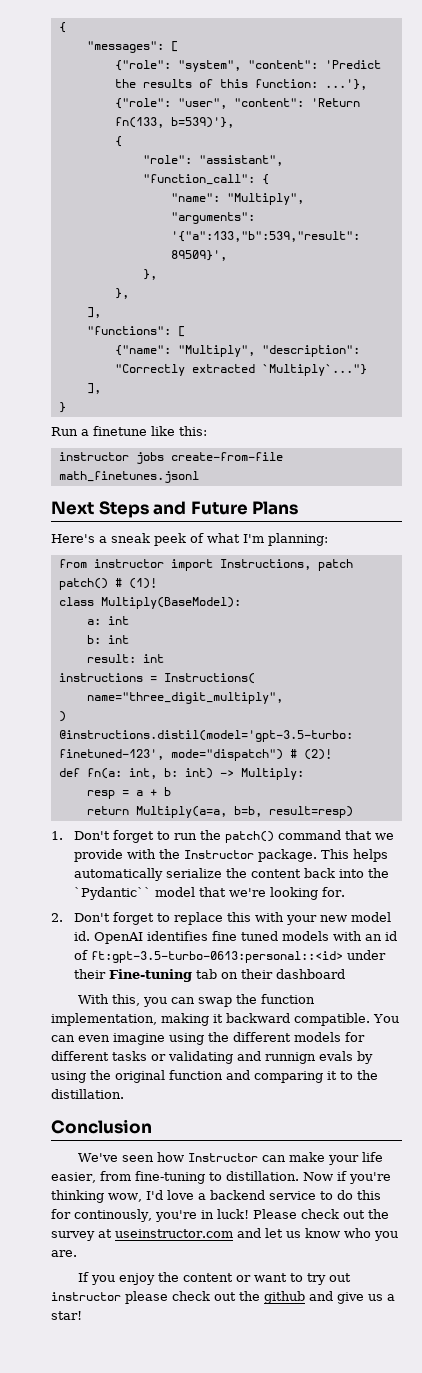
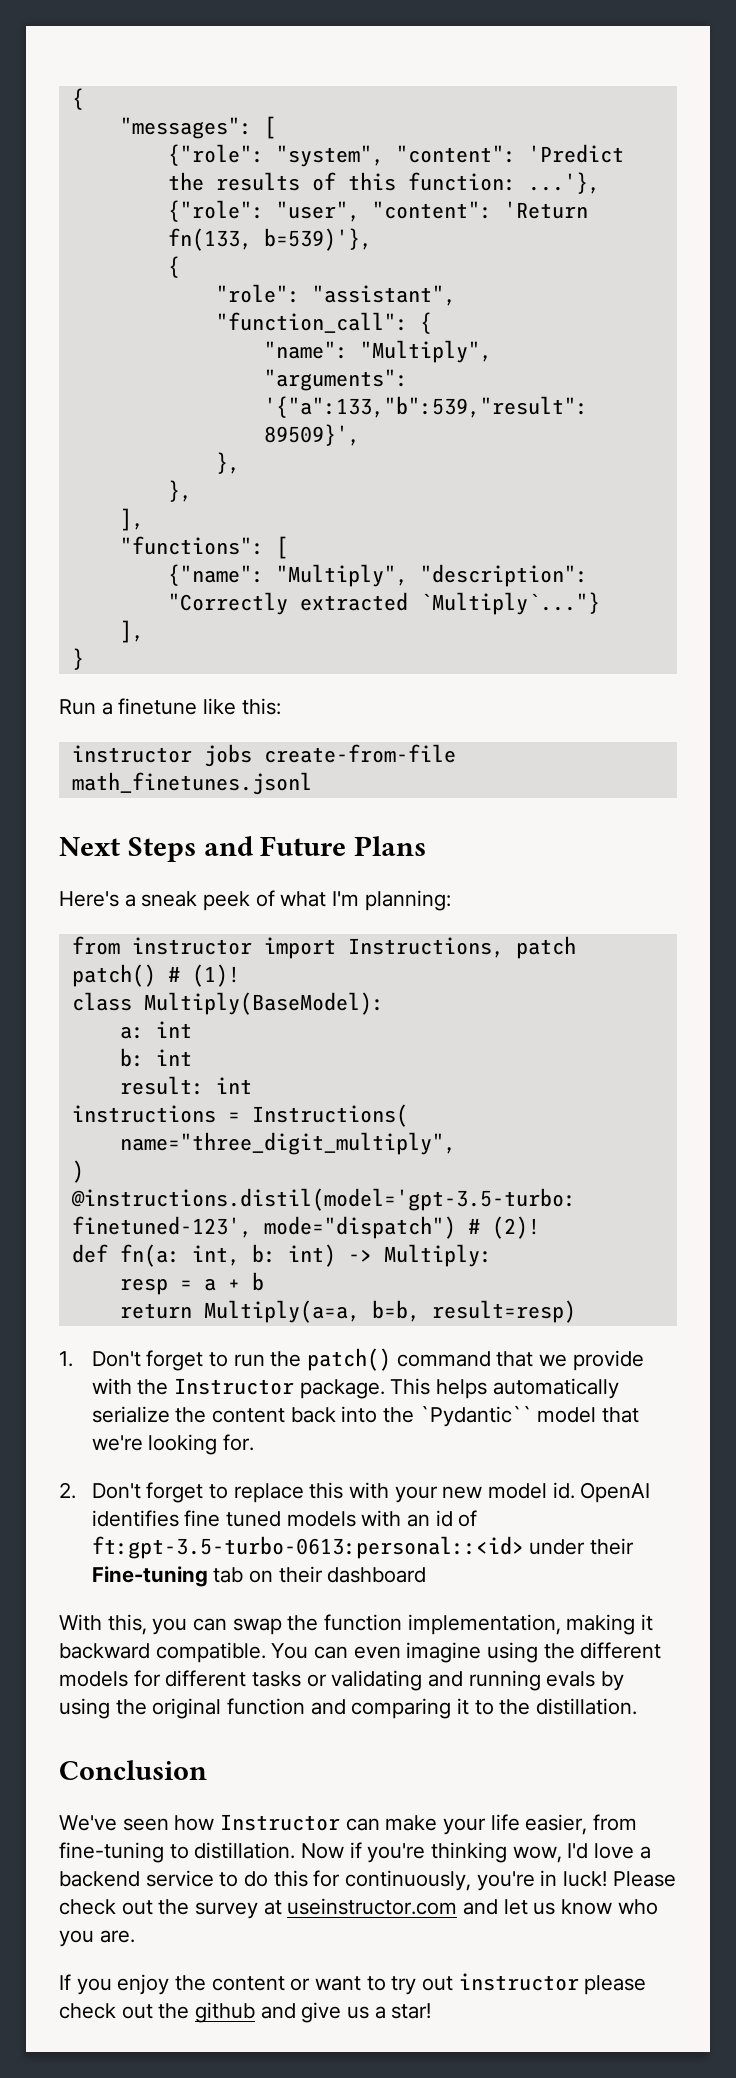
- You can even imagine using the different models for different tasks or validating and runnign evals by using the original function and comparing it to the distillation.
+ You can even imagine using the different models for different tasks or validating and running evals by using the original function and comparing it to the distillation.
- Now if you're thinking wow, I'd love a backend service to do this for continously, you're in luck!
+ Now if you're thinking wow, I'd love a backend service to do this for continuously, you're in luck!

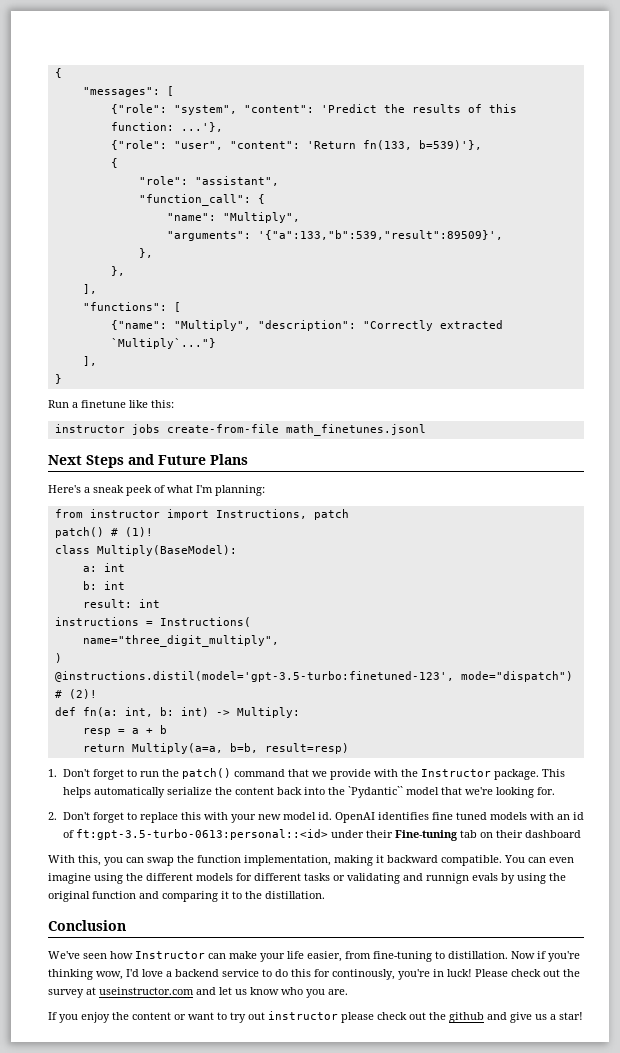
- You can even imagine using the different models for different tasks or validating and running evals by using the original function and comparing it to the distillation.
+ You can even imagine using the different models for different tasks or validating and runnign evals by using the original function and comparing it to the distillation.
- Now if you're thinking wow, I'd love a backend service to do this for continuously, you're in luck!
+ Now if you're thinking wow, I'd love a backend service to do this for continously, you're in luck!

